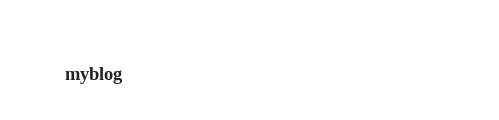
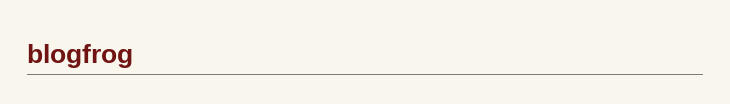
- myblog
+ blogfrog

